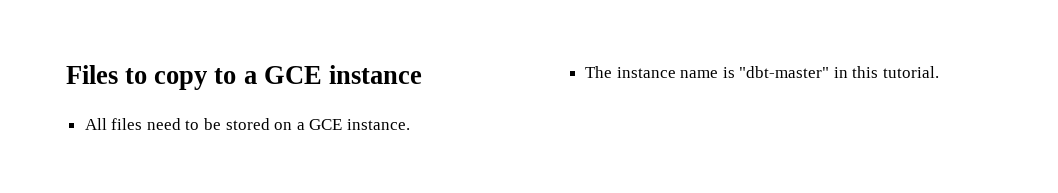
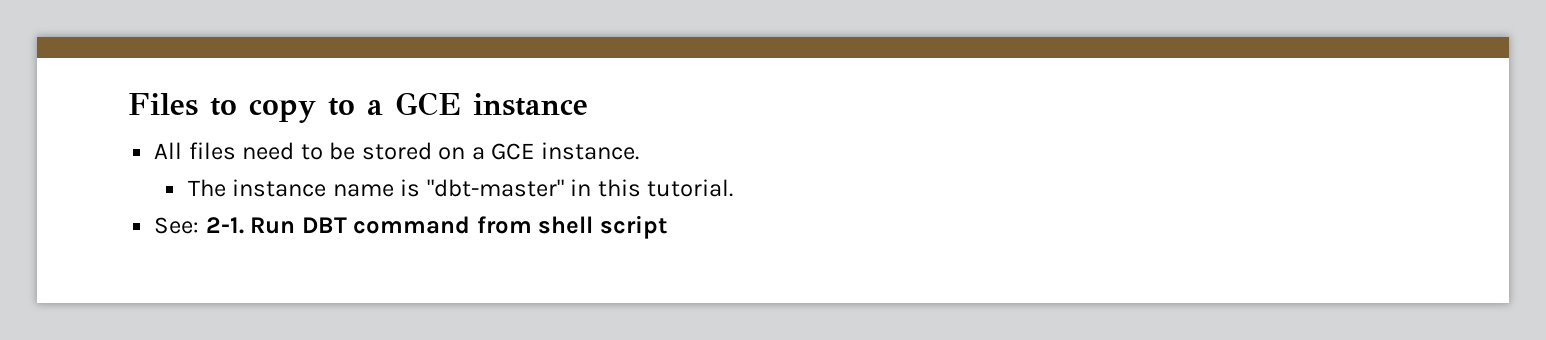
+ See: 2-1. Run DBT command from shell script

